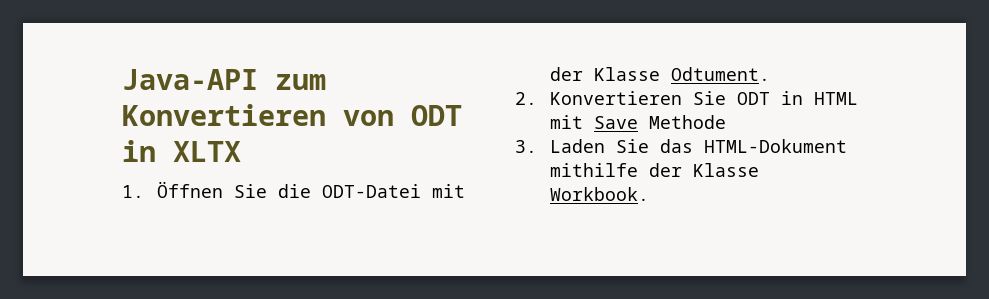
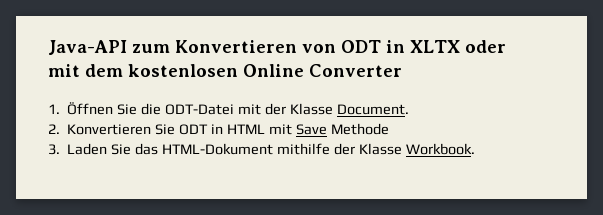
- Java-API zum Konvertieren von ODT in XLTX
+ Java-API zum Konvertieren von ODT in XLTX oder mit dem kostenlosen Online Converter
- 1. Öffnen Sie die ODT-Datei mit der Klasse Odtument.
+ 1. Öffnen Sie die ODT-Datei mit der Klasse Document.

